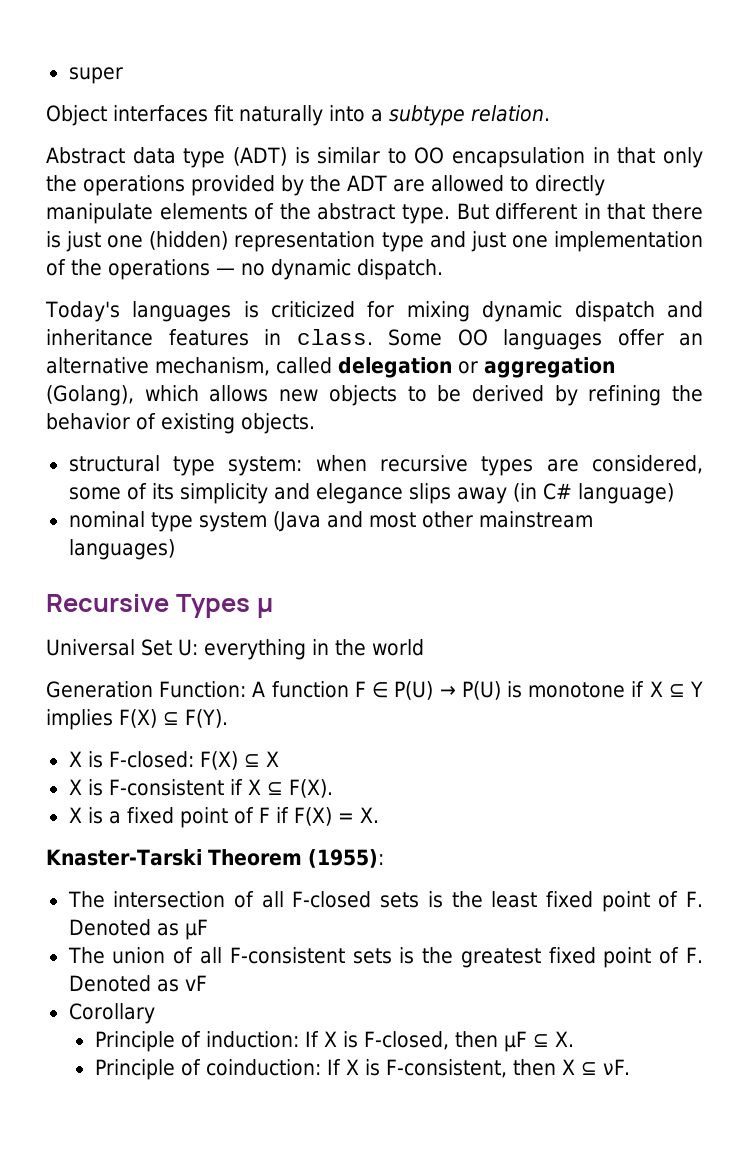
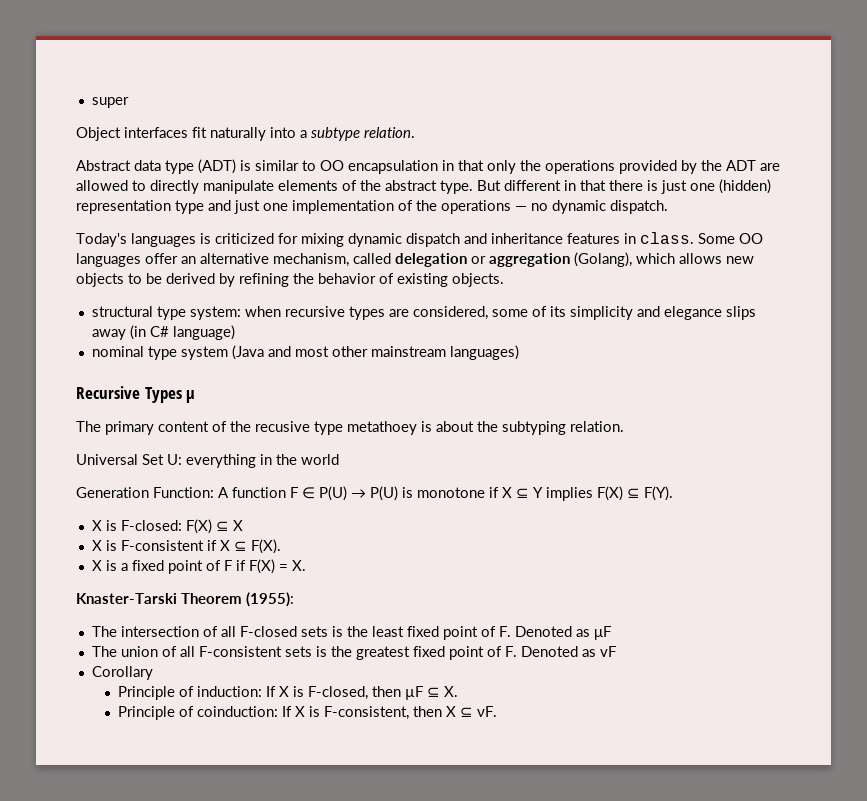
+ The primary content of the recusive type metathoey is about the subtyping relation.

